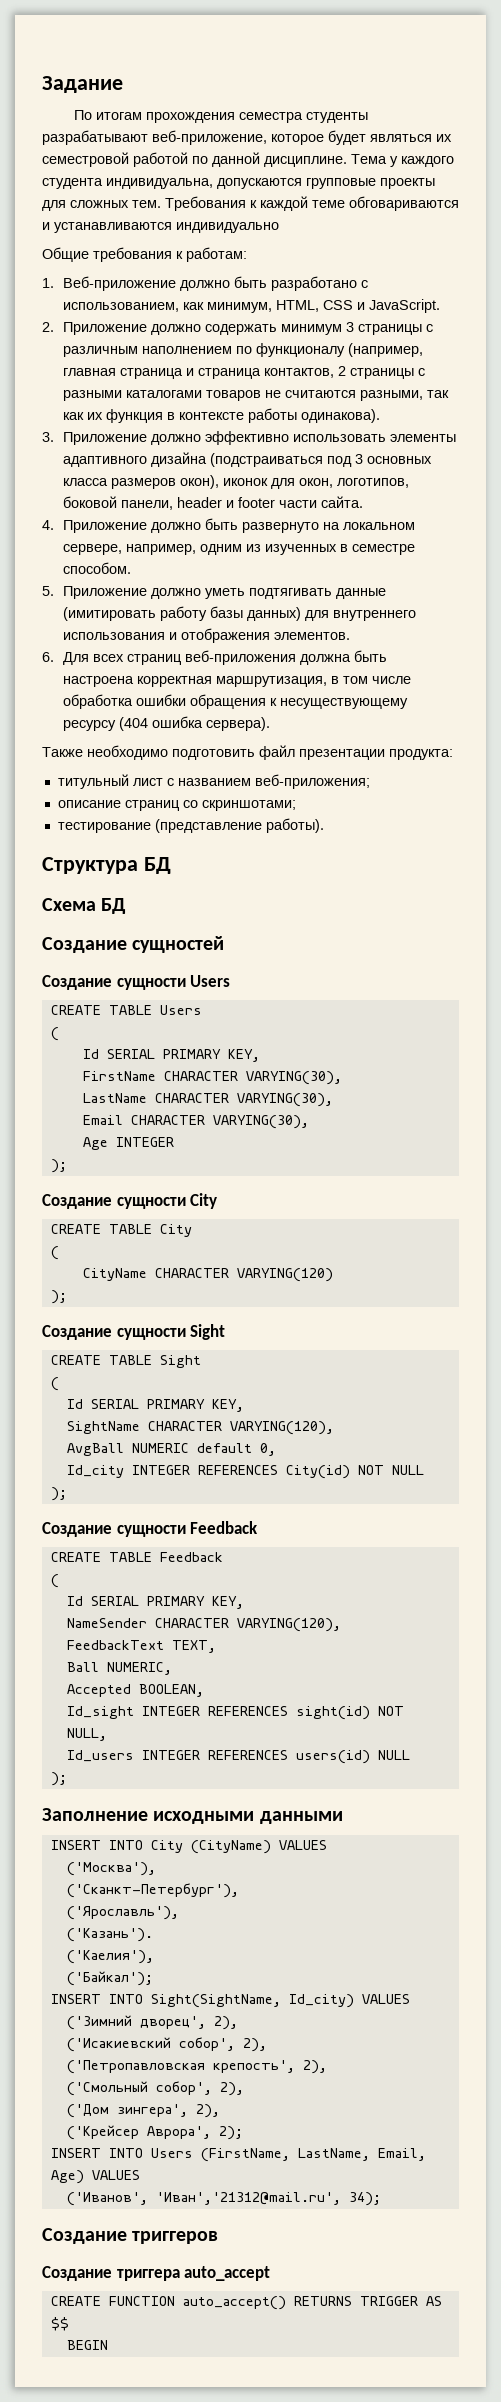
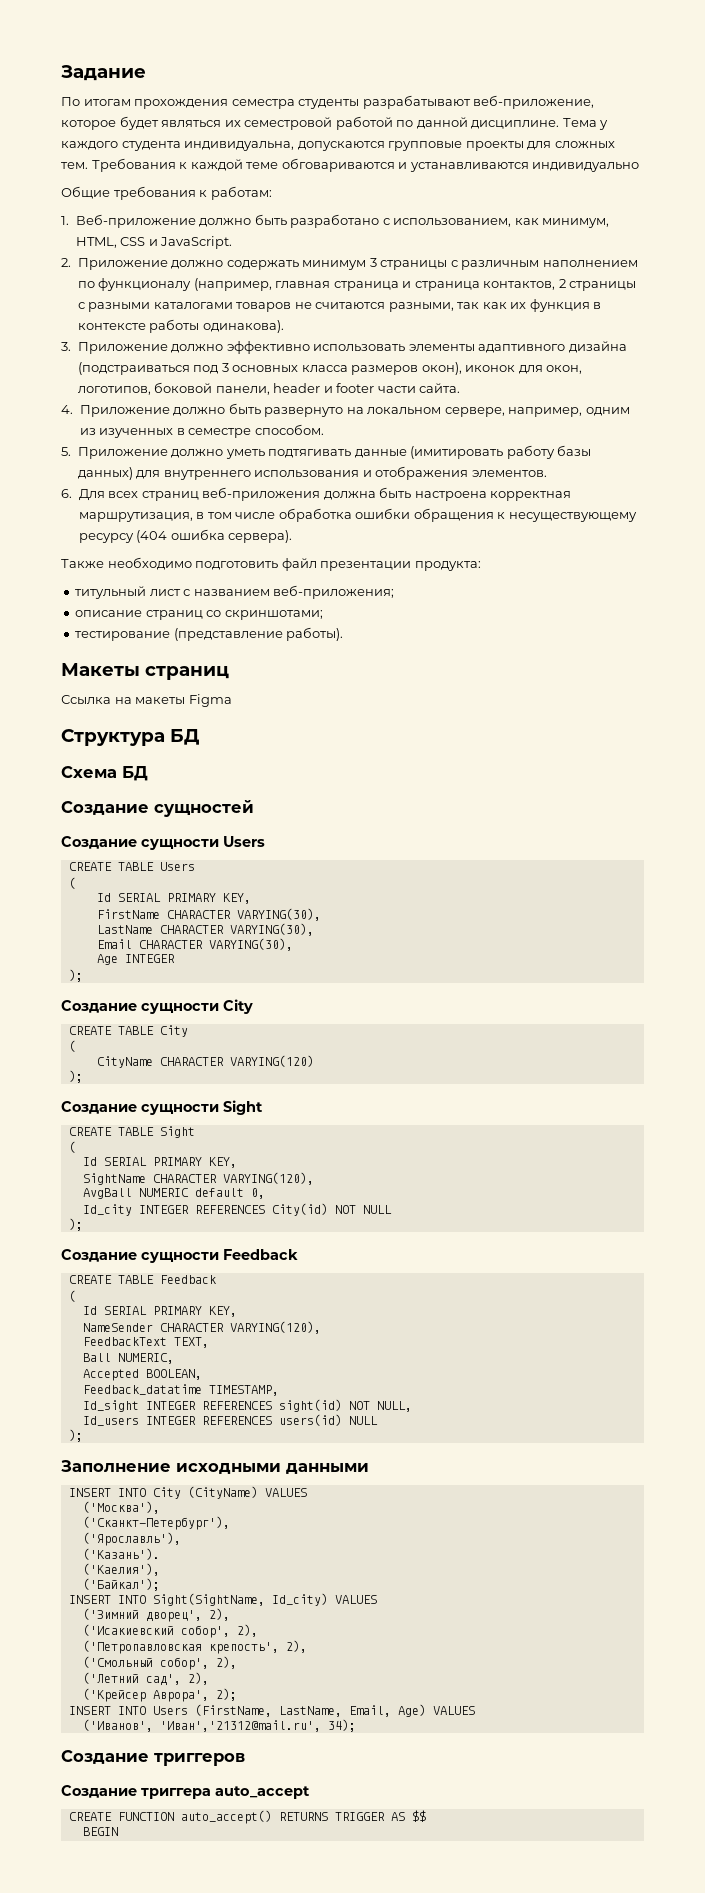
+ Макеты страниц
+ Ссылка на макеты Figma
+ Feedback_datatime TIMESTAMP,
- ('Дом зингера', 2),
+ ('Летний сад', 2),

